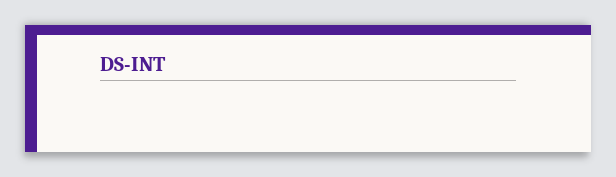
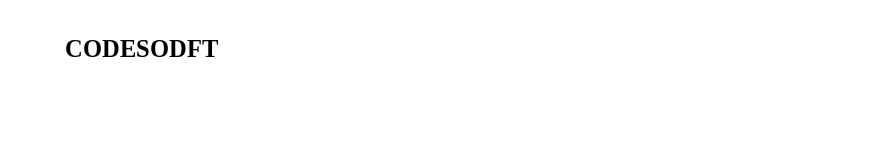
- DS-INT
+ CODESODFT

